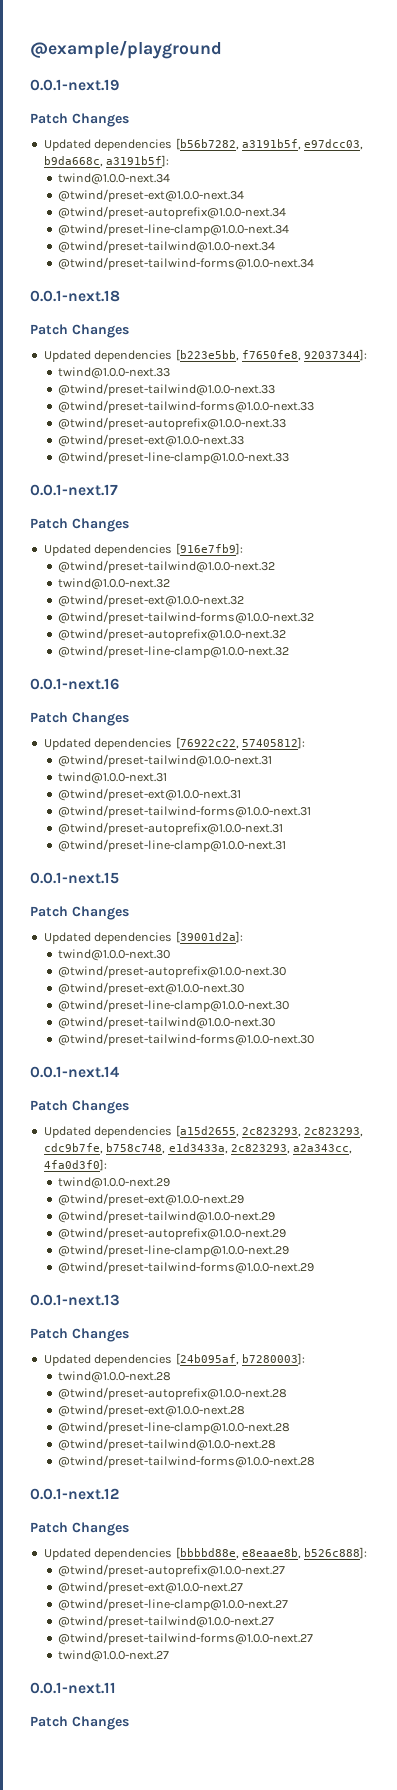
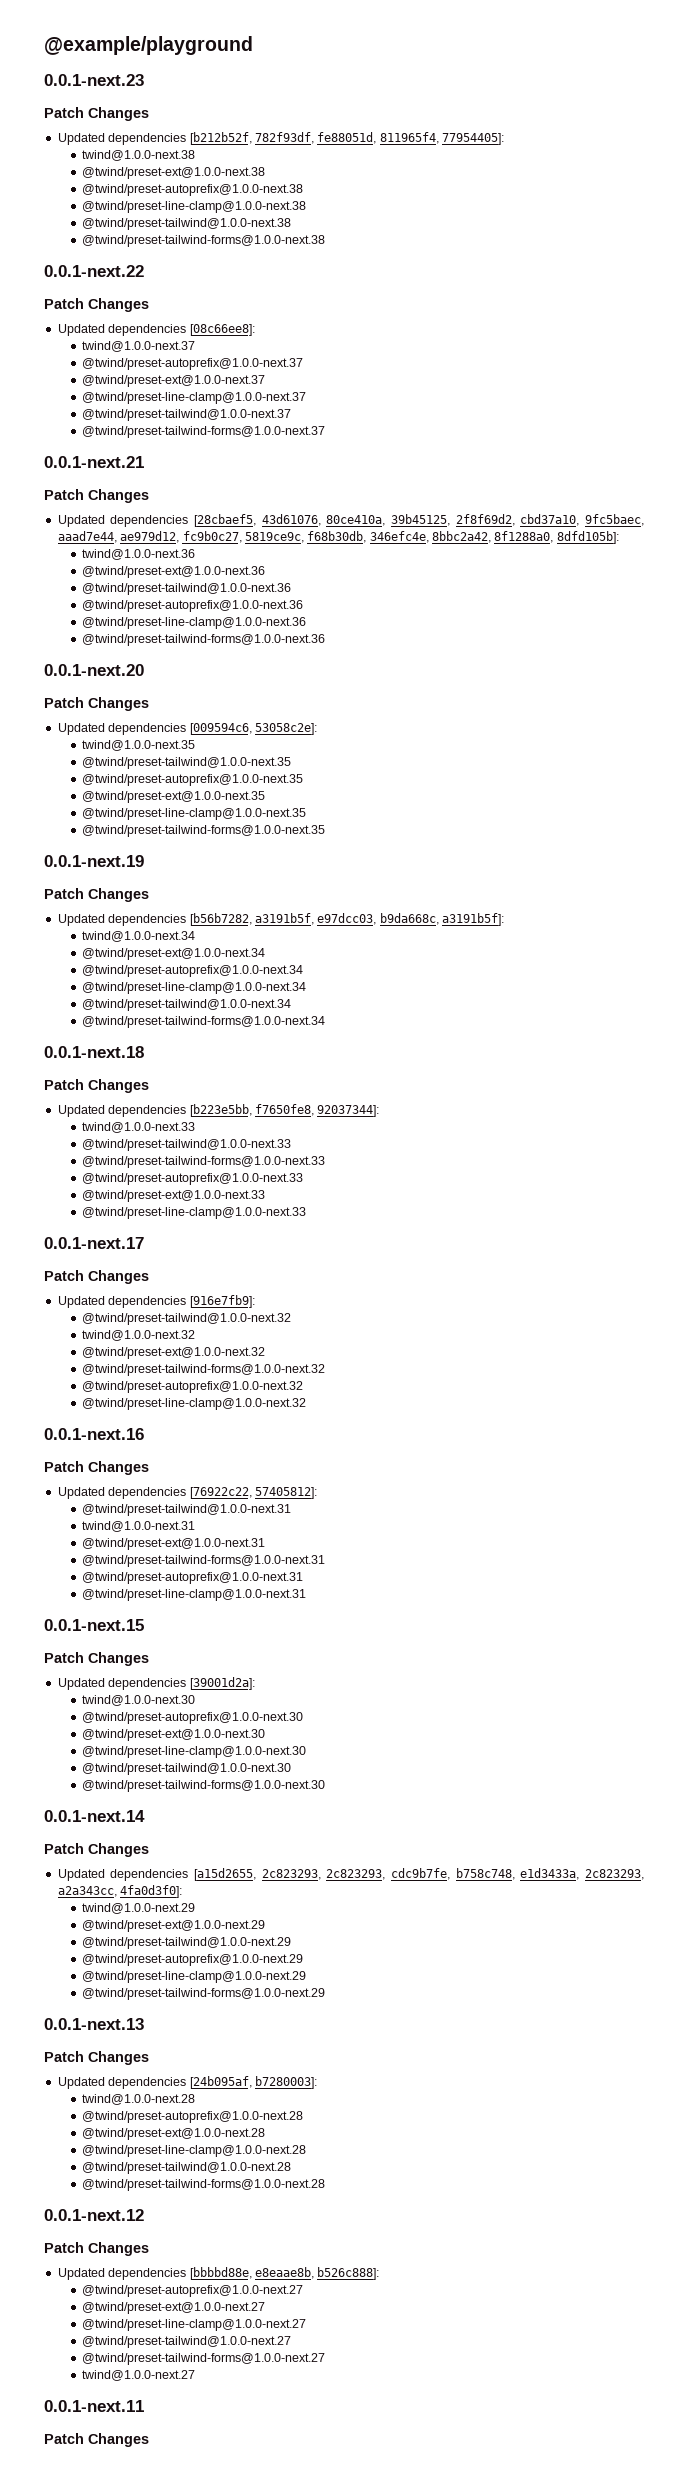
+ 0.0.1-next.23
+ Patch Changes
+ Updated dependencies [b212b52f, 782f93df, fe88051d, 811965f4, 77954405]:
+ twind@1.0.0-next.38
+ @twind/preset-ext@1.0.0-next.38
+ @twind/preset-autoprefix@1.0.0-next.38
+ @twind/preset-line-clamp@1.0.0-next.38
+ @twind/preset-tailwind@1.0.0-next.38
+ @twind/preset-tailwind-forms@1.0.0-next.38
+ 0.0.1-next.22
+ Patch Changes
+ Updated dependencies [08c66ee8]:
+ twind@1.0.0-next.37
+ @twind/preset-autoprefix@1.0.0-next.37
+ @twind/preset-ext@1.0.0-next.37
+ @twind/preset-line-clamp@1.0.0-next.37
+ @twind/preset-tailwind@1.0.0-next.37
+ @twind/preset-tailwind-forms@1.0.0-next.37
+ 0.0.1-next.21
+ Patch Changes
+ Updated dependencies [28cbaef5, 43d61076, 80ce410a, 39b45125, 2f8f69d2, cbd37a10, 9fc5baec, aaad7e44, ae979d12, fc9b0c27, 5819ce9c, f68b30db, 346efc4e, 8bbc2a42, 8f1288a0, 8dfd105b]:
+ twind@1.0.0-next.36
+ @twind/preset-ext@1.0.0-next.36
+ @twind/preset-tailwind@1.0.0-next.36
+ @twind/preset-autoprefix@1.0.0-next.36
+ @twind/preset-line-clamp@1.0.0-next.36
+ @twind/preset-tailwind-forms@1.0.0-next.36
+ 0.0.1-next.20
+ Patch Changes
+ Updated dependencies [009594c6, 53058c2e]:
+ twind@1.0.0-next.35
+ @twind/preset-tailwind@1.0.0-next.35
+ @twind/preset-autoprefix@1.0.0-next.35
+ @twind/preset-ext@1.0.0-next.35
+ @twind/preset-line-clamp@1.0.0-next.35
+ @twind/preset-tailwind-forms@1.0.0-next.35

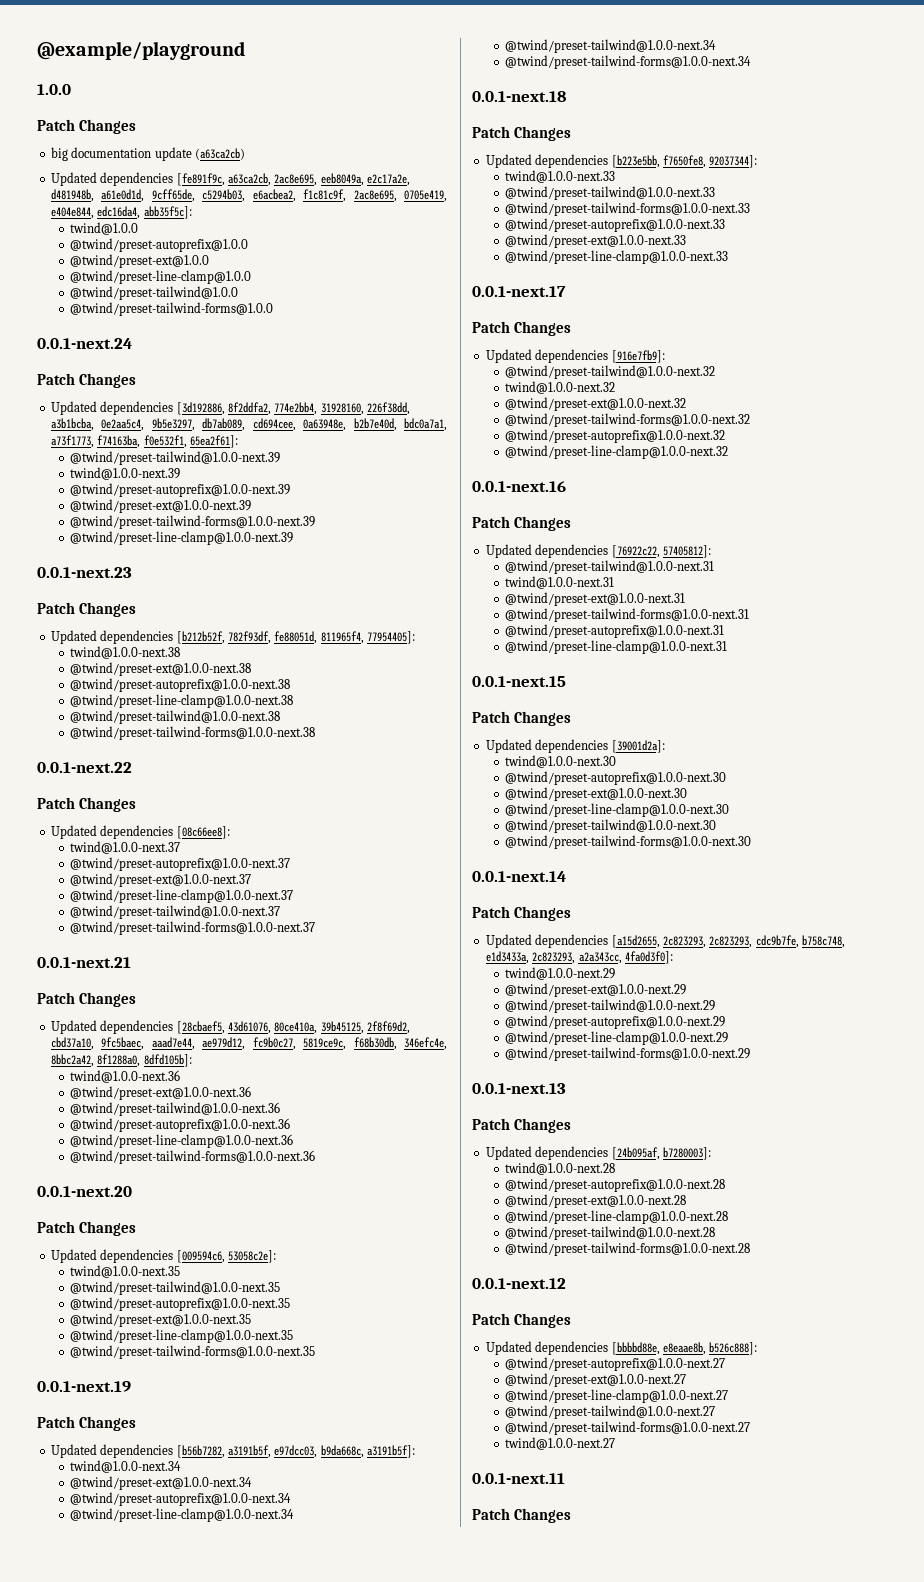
+ 1.0.0
+ Patch Changes
+ big documentation update (a63ca2cb)
+ Updated dependencies [fe891f9c, a63ca2cb, 2ac8e695, eeb8049a, e2c17a2e, d481948b, a61e0d1d, 9cff65de, c5294b03, e6acbea2, f1c81c9f, 2ac8e695, 0705e419, e404e844, edc16da4, abb35f5c]:
+ twind@1.0.0
+ @twind/preset-autoprefix@1.0.0
+ @twind/preset-ext@1.0.0
+ @twind/preset-line-clamp@1.0.0
+ @twind/preset-tailwind@1.0.0
+ @twind/preset-tailwind-forms@1.0.0
+ 0.0.1-next.24
+ Patch Changes
+ Updated dependencies [3d192886, 8f2ddfa2, 774e2bb4, 31928160, 226f38dd, a3b1bcba, 0e2aa5c4, 9b5e3297, db7ab089, cd694cee, 0a63948e, b2b7e40d, bdc0a7a1, a73f1773, f74163ba, f0e532f1, 65ea2f61]:
+ @twind/preset-tailwind@1.0.0-next.39
+ twind@1.0.0-next.39
+ @twind/preset-autoprefix@1.0.0-next.39
+ @twind/preset-ext@1.0.0-next.39
+ @twind/preset-tailwind-forms@1.0.0-next.39
+ @twind/preset-line-clamp@1.0.0-next.39

